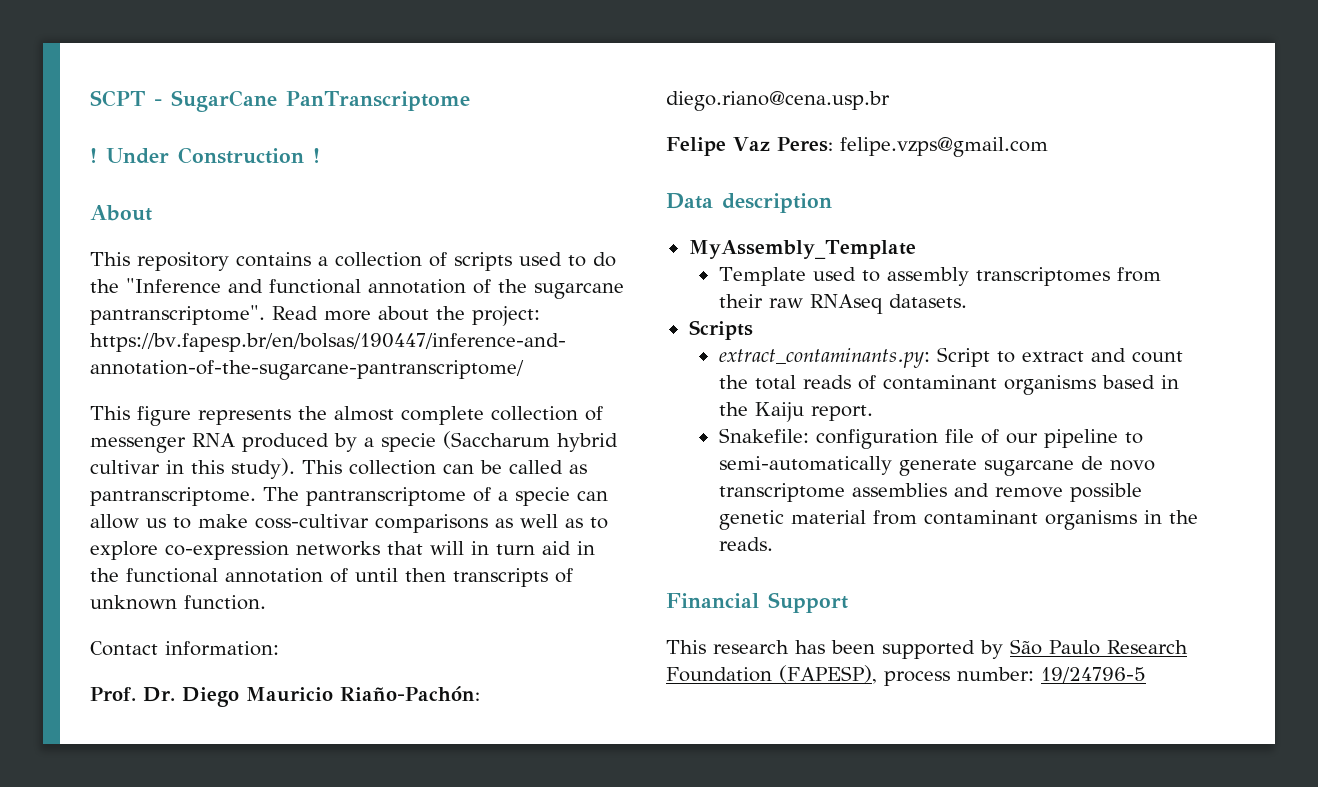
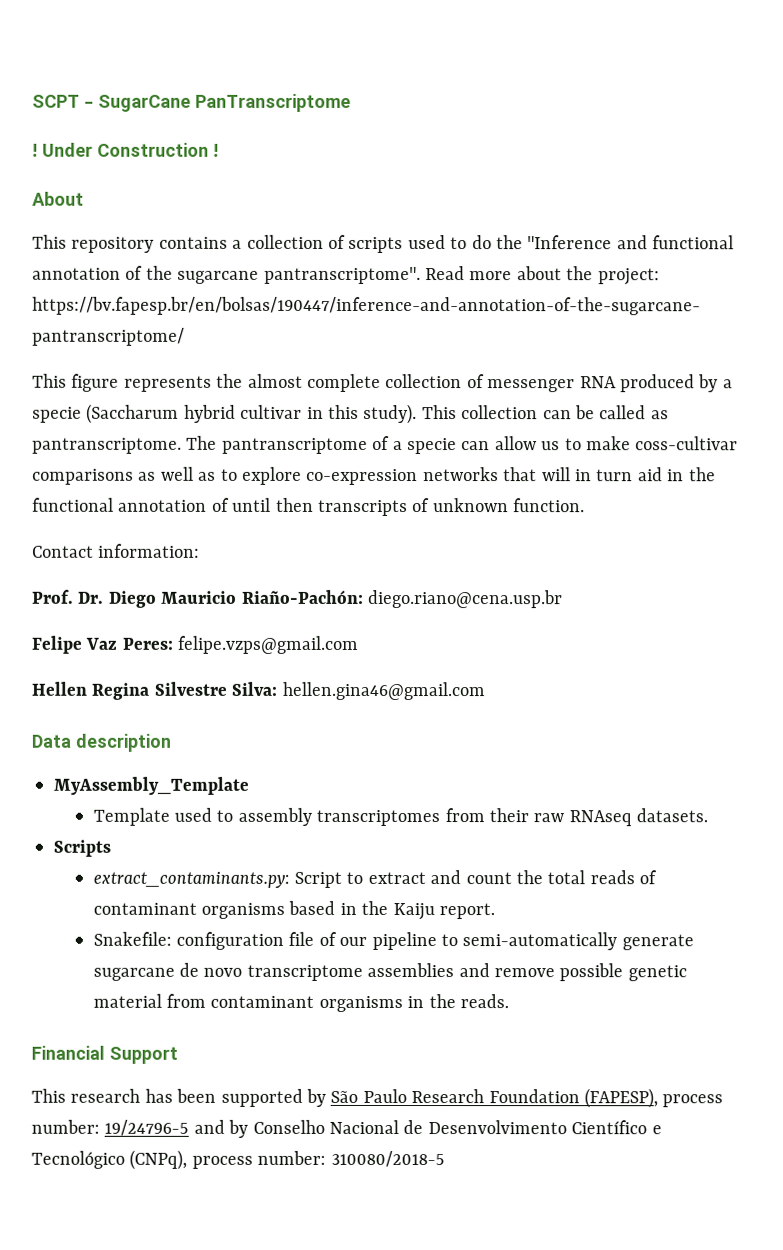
+ Hellen Regina Silvestre Silva: hellen.gina46@gmail.com
- This research has been supported by São Paulo Research Foundation (FAPESP), process number: 19/24796-5
+ This research has been supported by São Paulo Research Foundation (FAPESP), process number: 19/24796-5 and by Conselho Nacional de Desenvolvimento Científico e Tecnológico (CNPq), process number: 310080/2018-5

